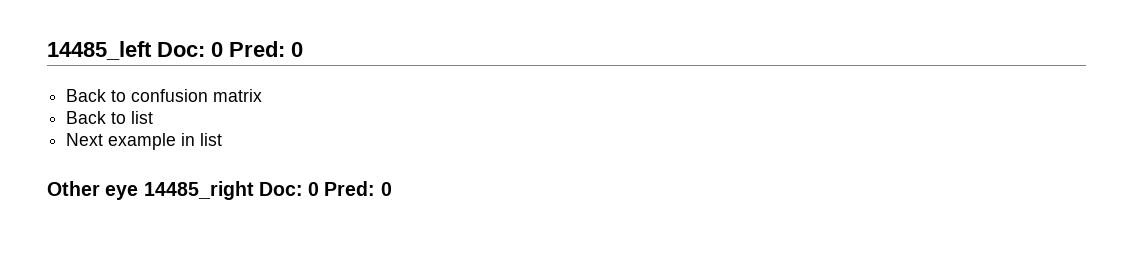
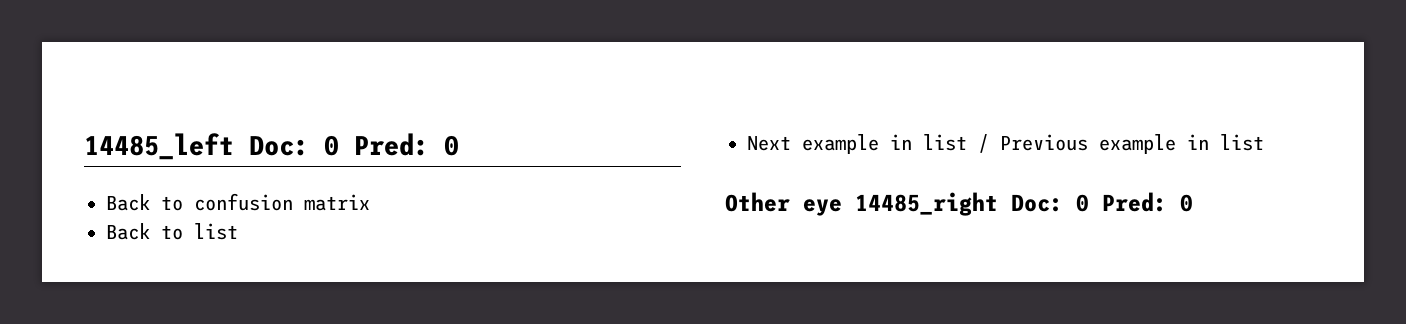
- Next example in list
+ Next example in list / Previous example in list

